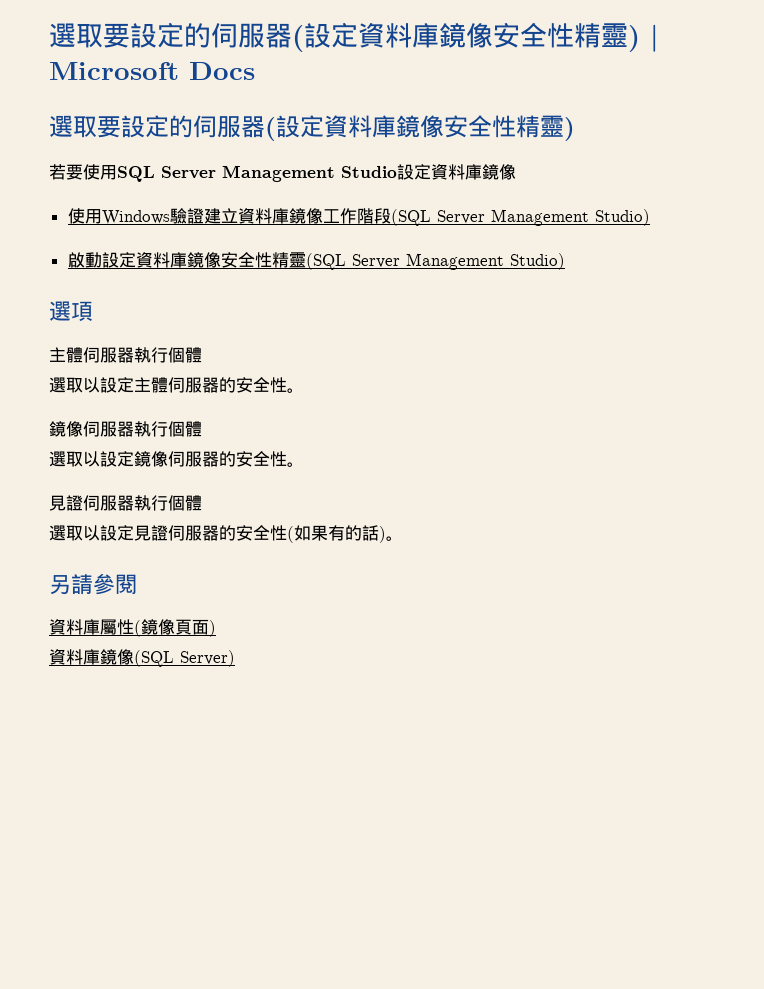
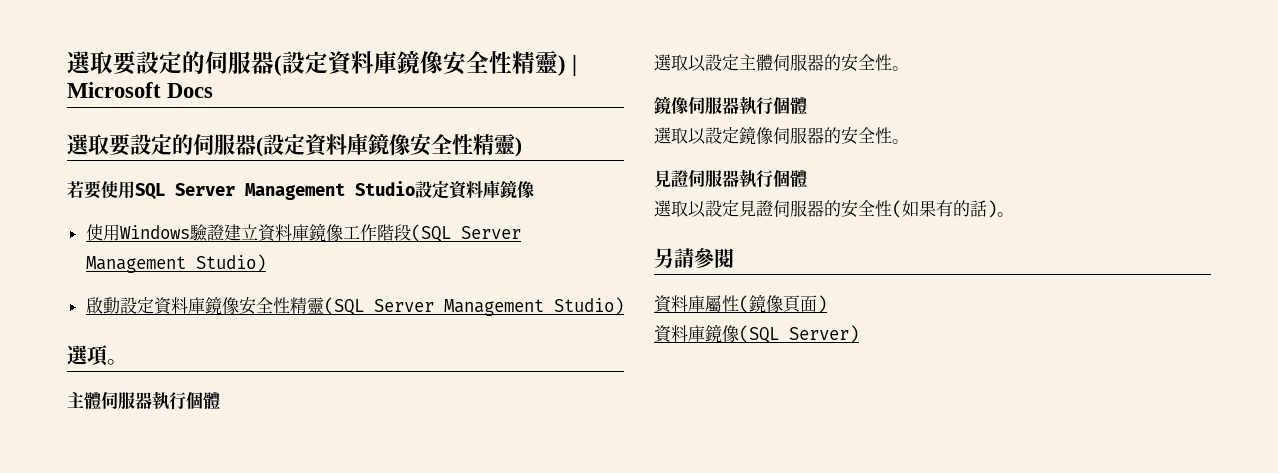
- 選項
+ 選項。

